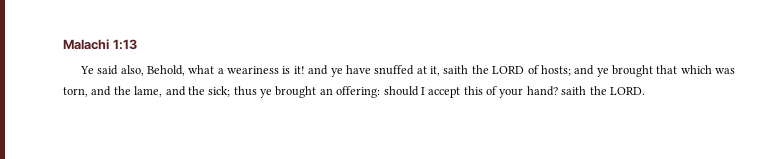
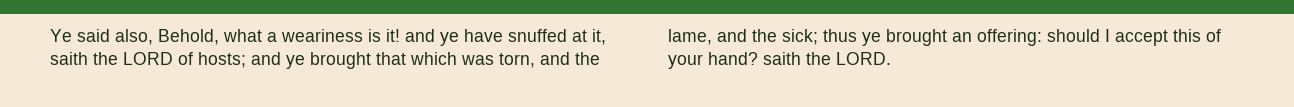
- Malachi 1:13

